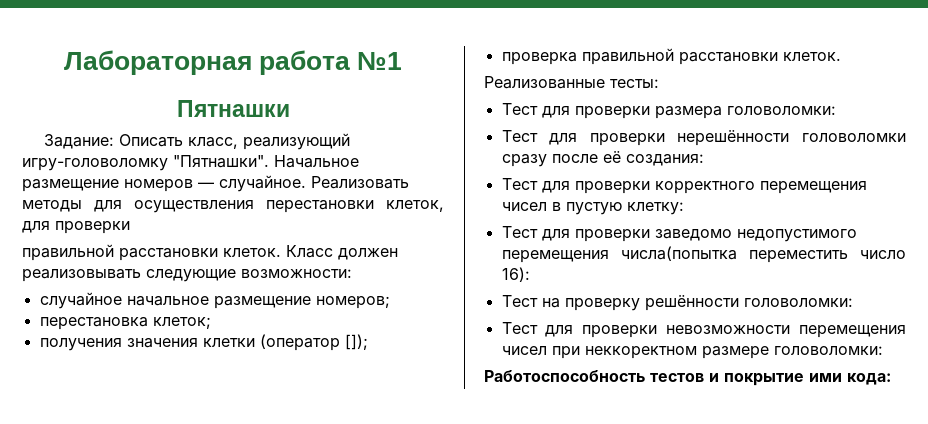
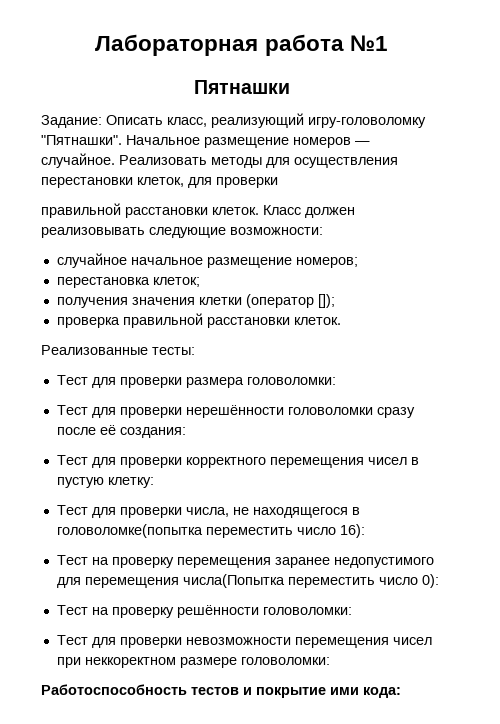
- Тест для проверки заведомо недопустимого перемещения числа(попытка переместить число 16):
+ Тест для проверки числа, не находящегося в головоломке(попытка переместить число 16):
+ Тест на проверку перемещения заранее недопустимого для перемещения числа(Попытка переместить число 0):

